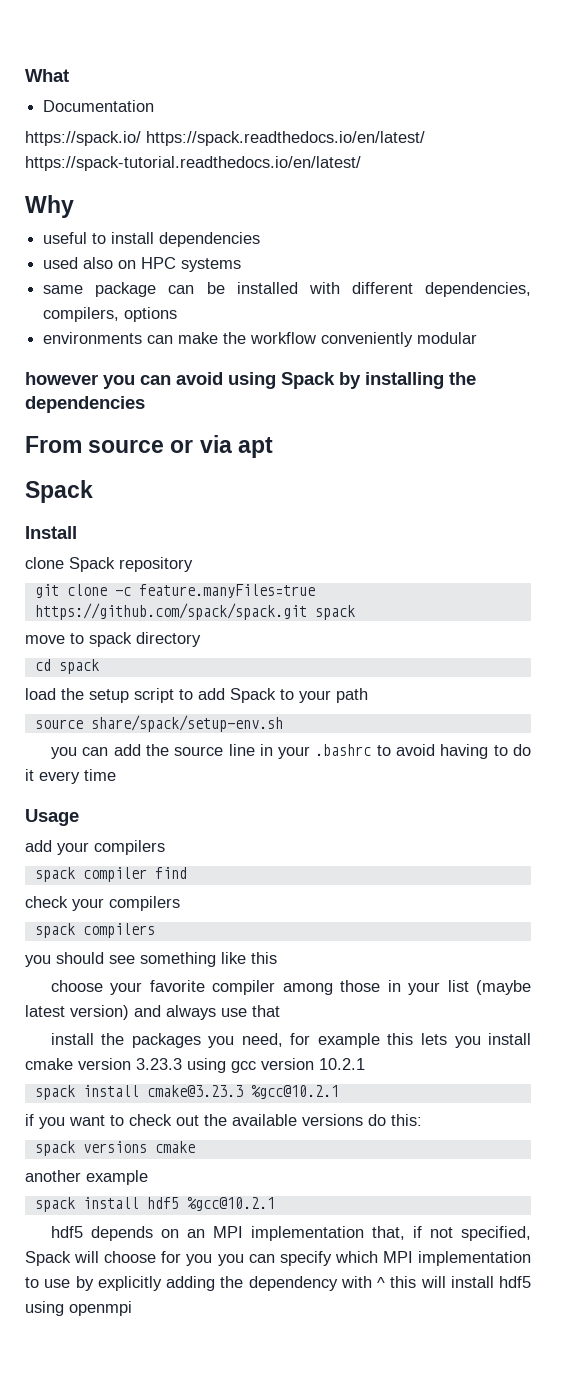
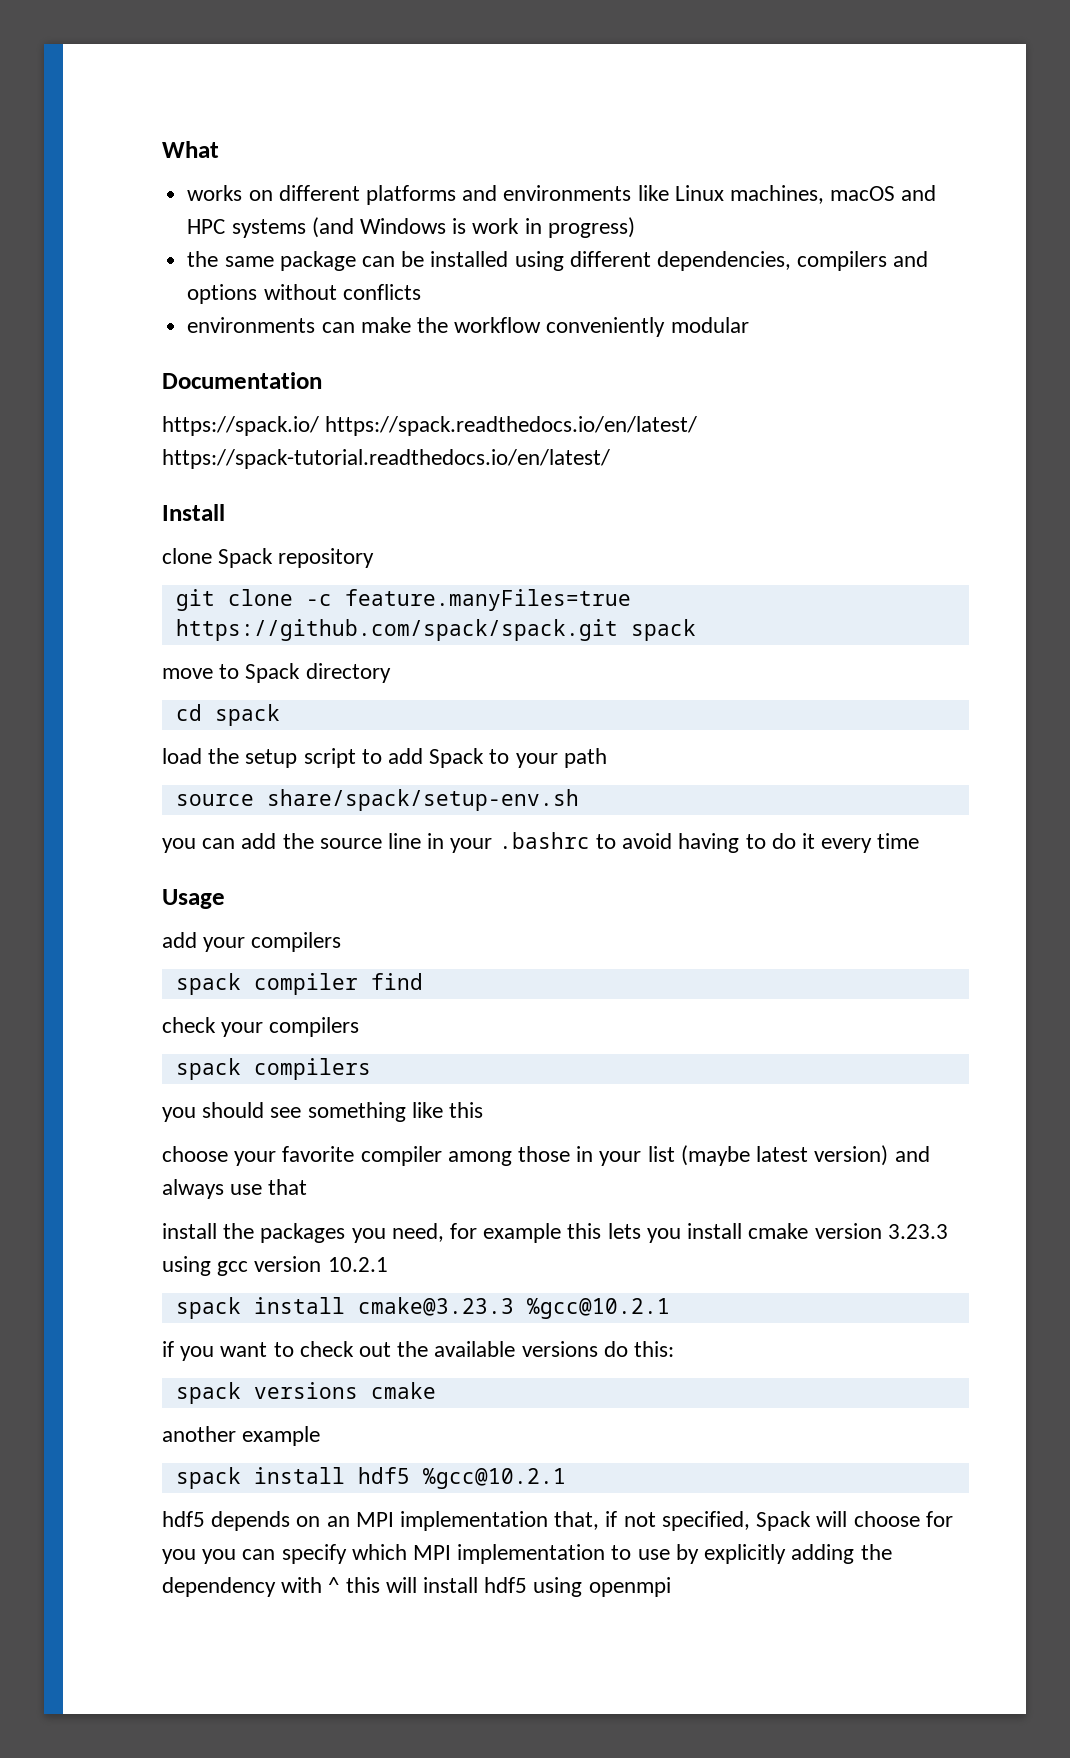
- Documentation
- https://spack.io/ https://spack.readthedocs.io/en/latest/ https://spack-tutorial.readthedocs.io/en/latest/
- Why
- useful to install dependencies
- used also on HPC systems
- same package can be installed with different dependencies, compilers, options
+ works on different platforms and environments like Linux machines, macOS and HPC systems (and Windows is work in progress)
+ the same package can be installed using different dependencies, compilers and options without conflicts
- however you can avoid using Spack by installing the dependencies
- From source or via apt
- Spack
+ Documentation
+ https://spack.io/ https://spack.readthedocs.io/en/latest/ https://spack-tutorial.readthedocs.io/en/latest/
- move to spack directory
+ move to Spack directory

